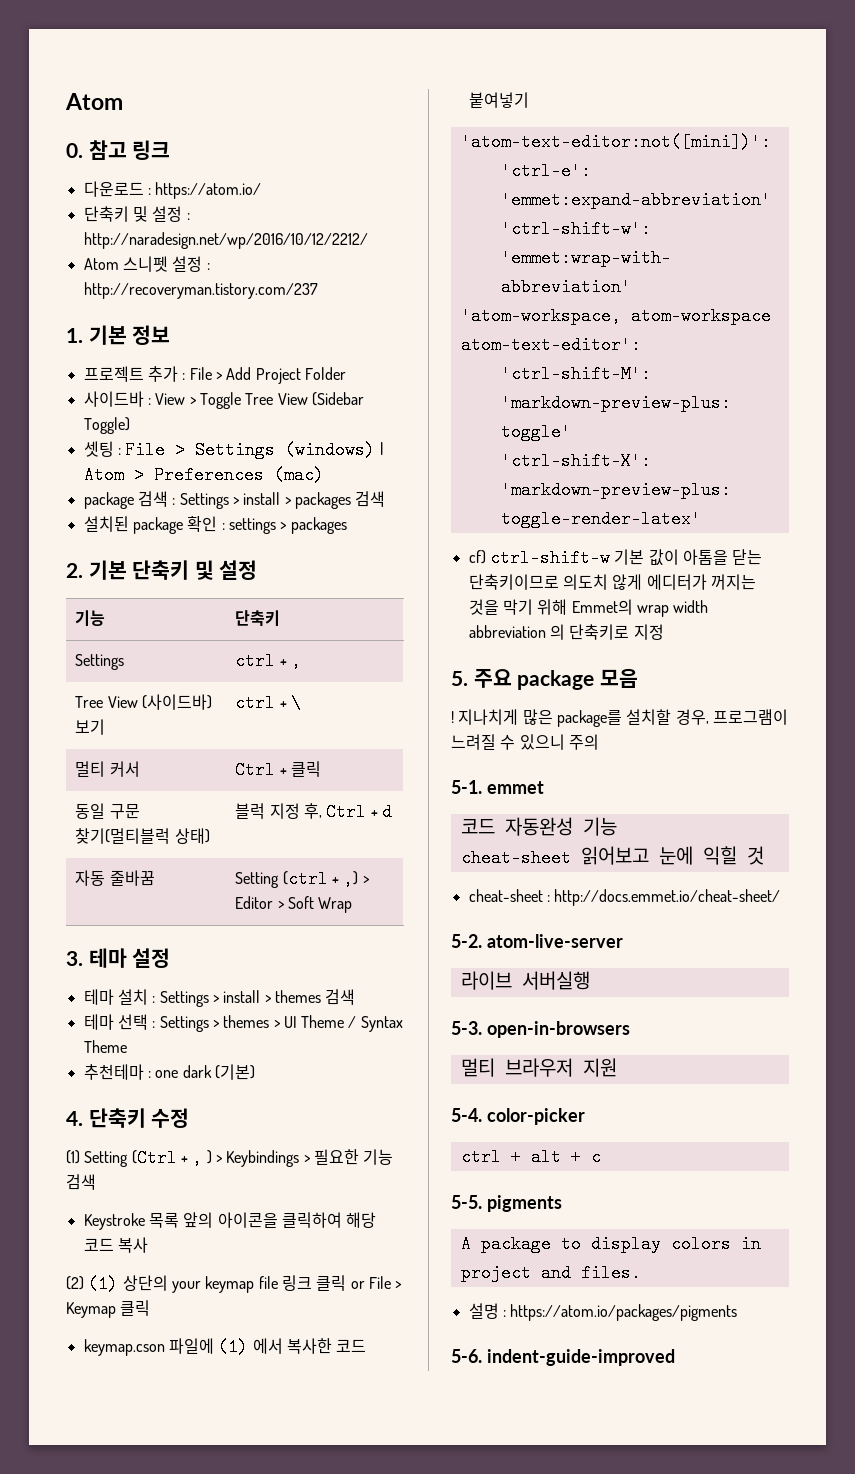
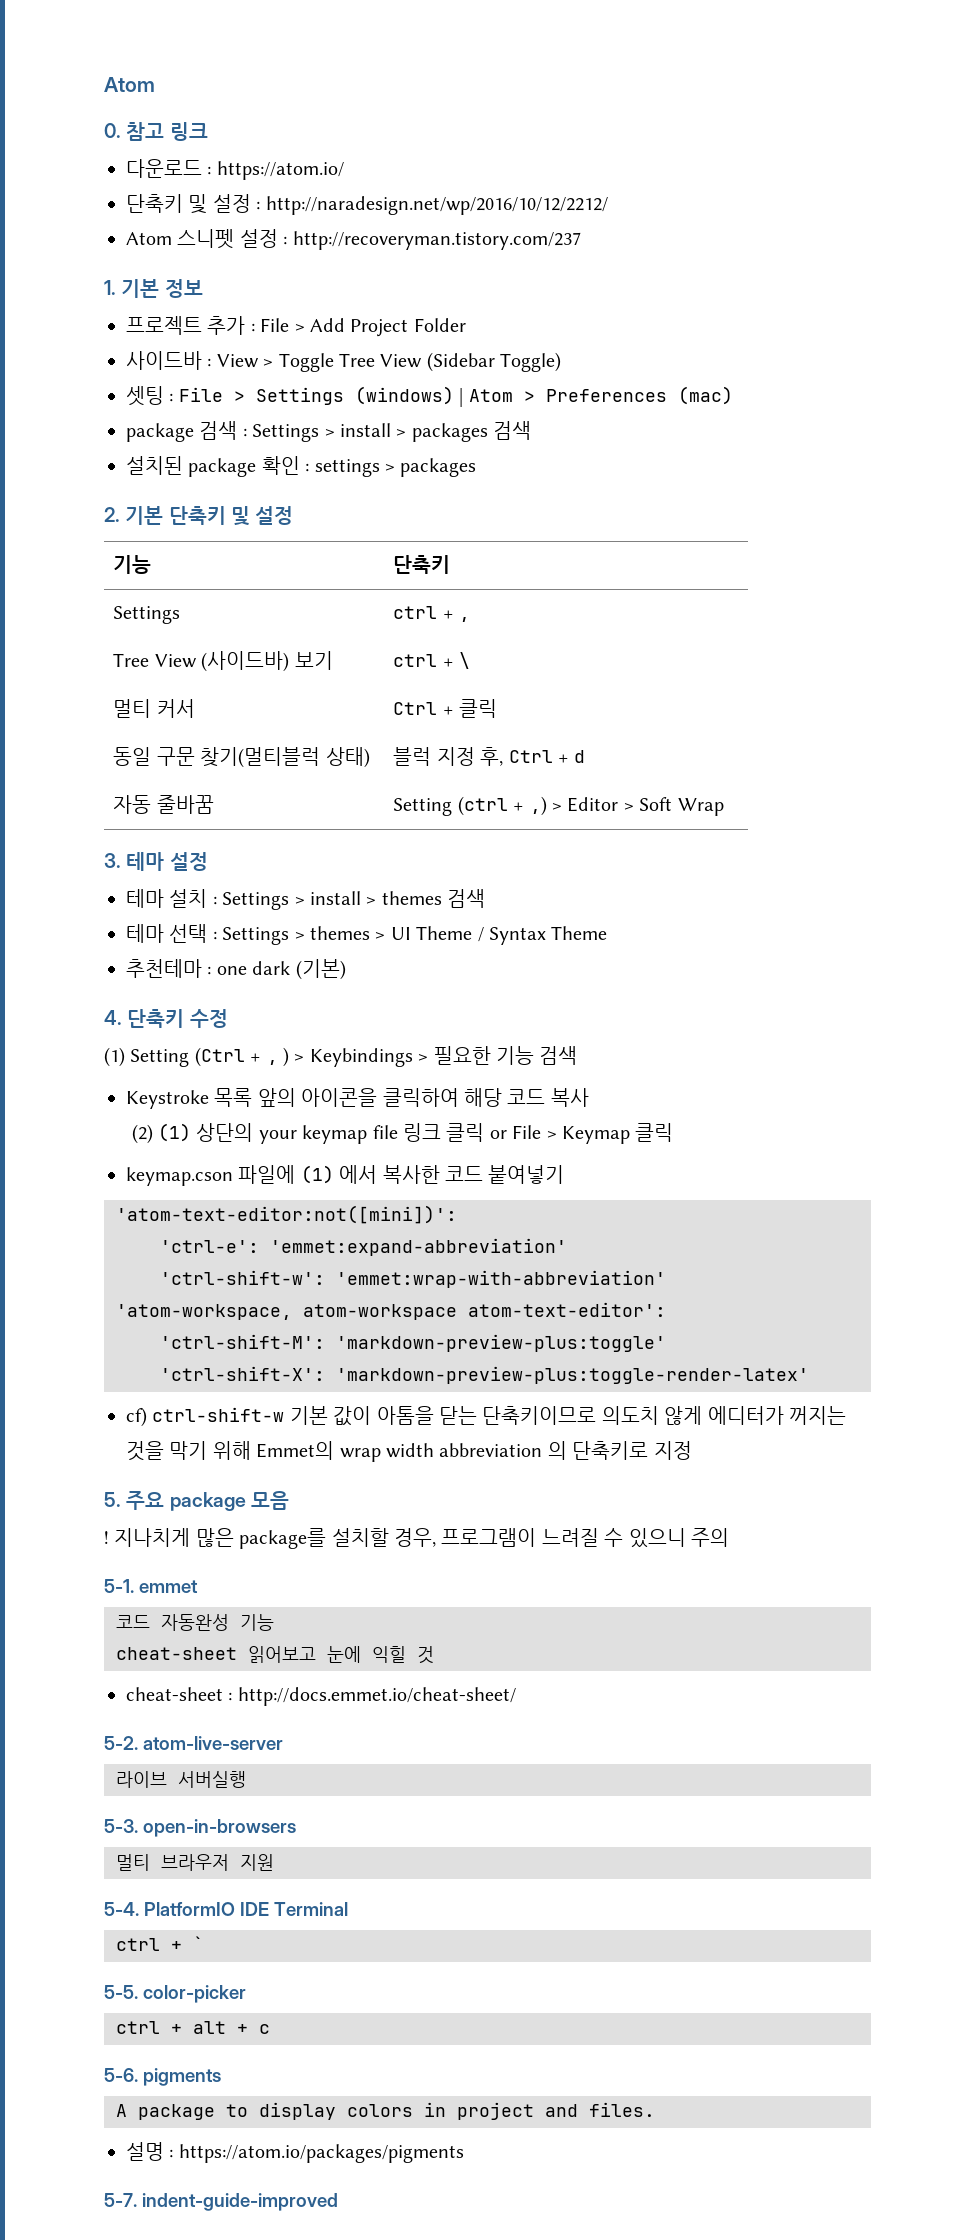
- 5-4. color-picker
+ 5-4. PlatformIO IDE Terminal
+ ctrl + `
+ 5-5. color-picker
- 5-5. pigments
+ 5-6. pigments
- 5-6. indent-guide-improved
+ 5-7. indent-guide-improved

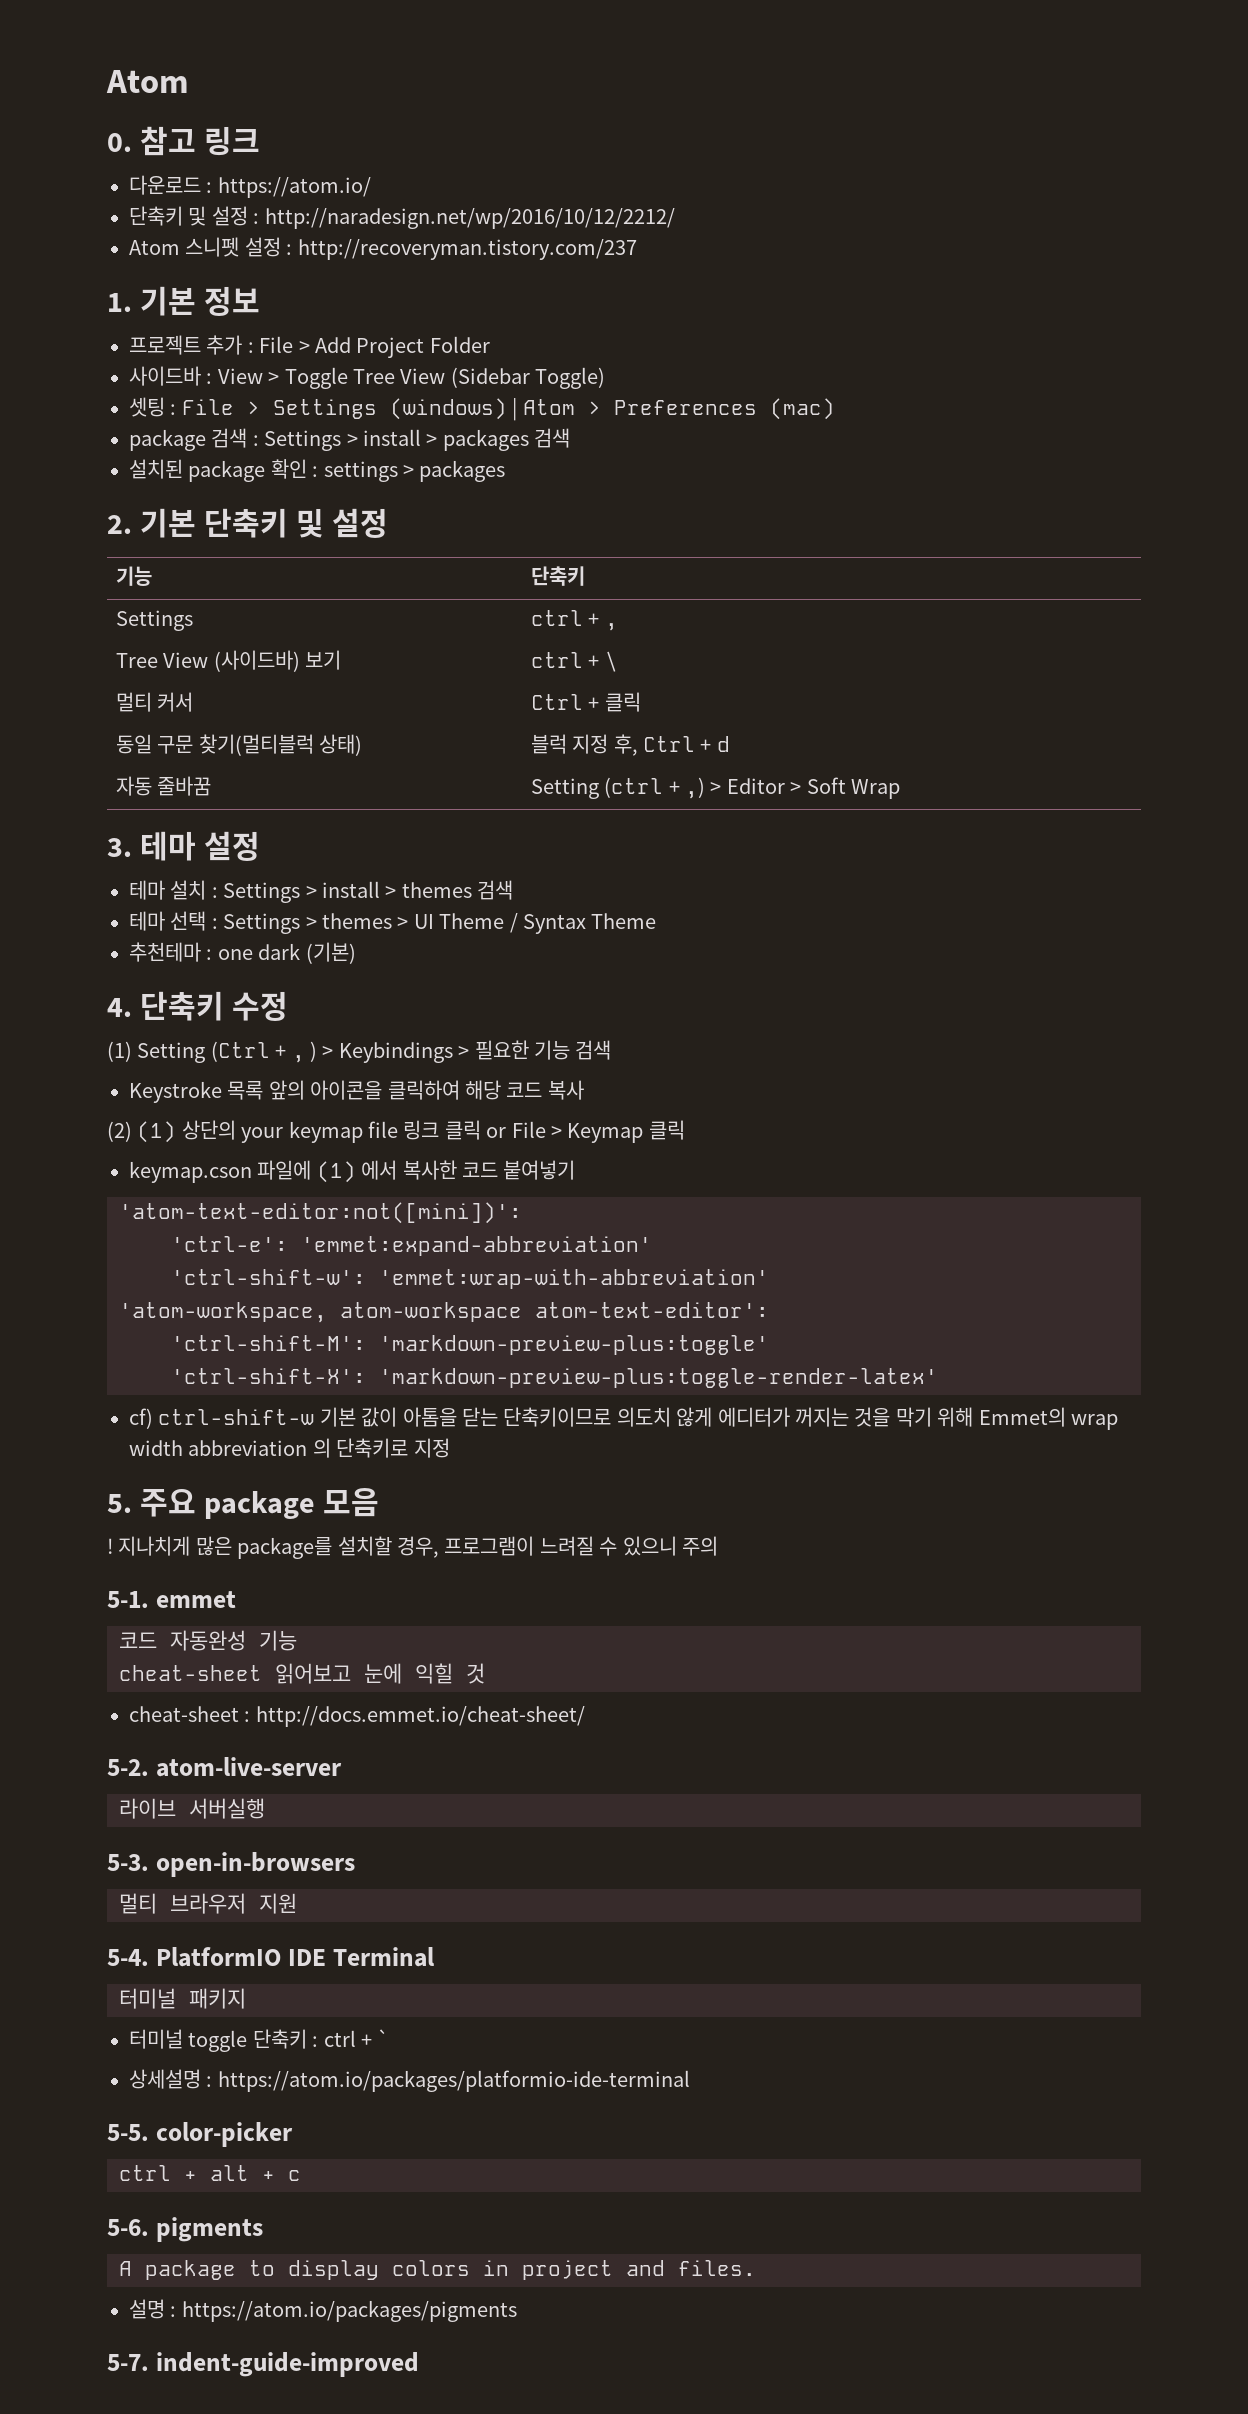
- ctrl + `
+ 터미널 패키지
+ 터미널 toggle 단축키 : ctrl + `
+ 상세설명 : https://atom.io/packages/platformio-ide-terminal

